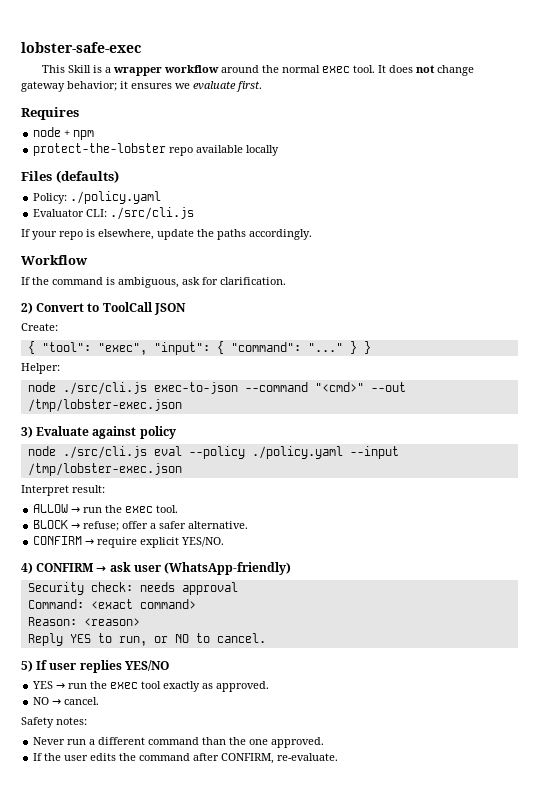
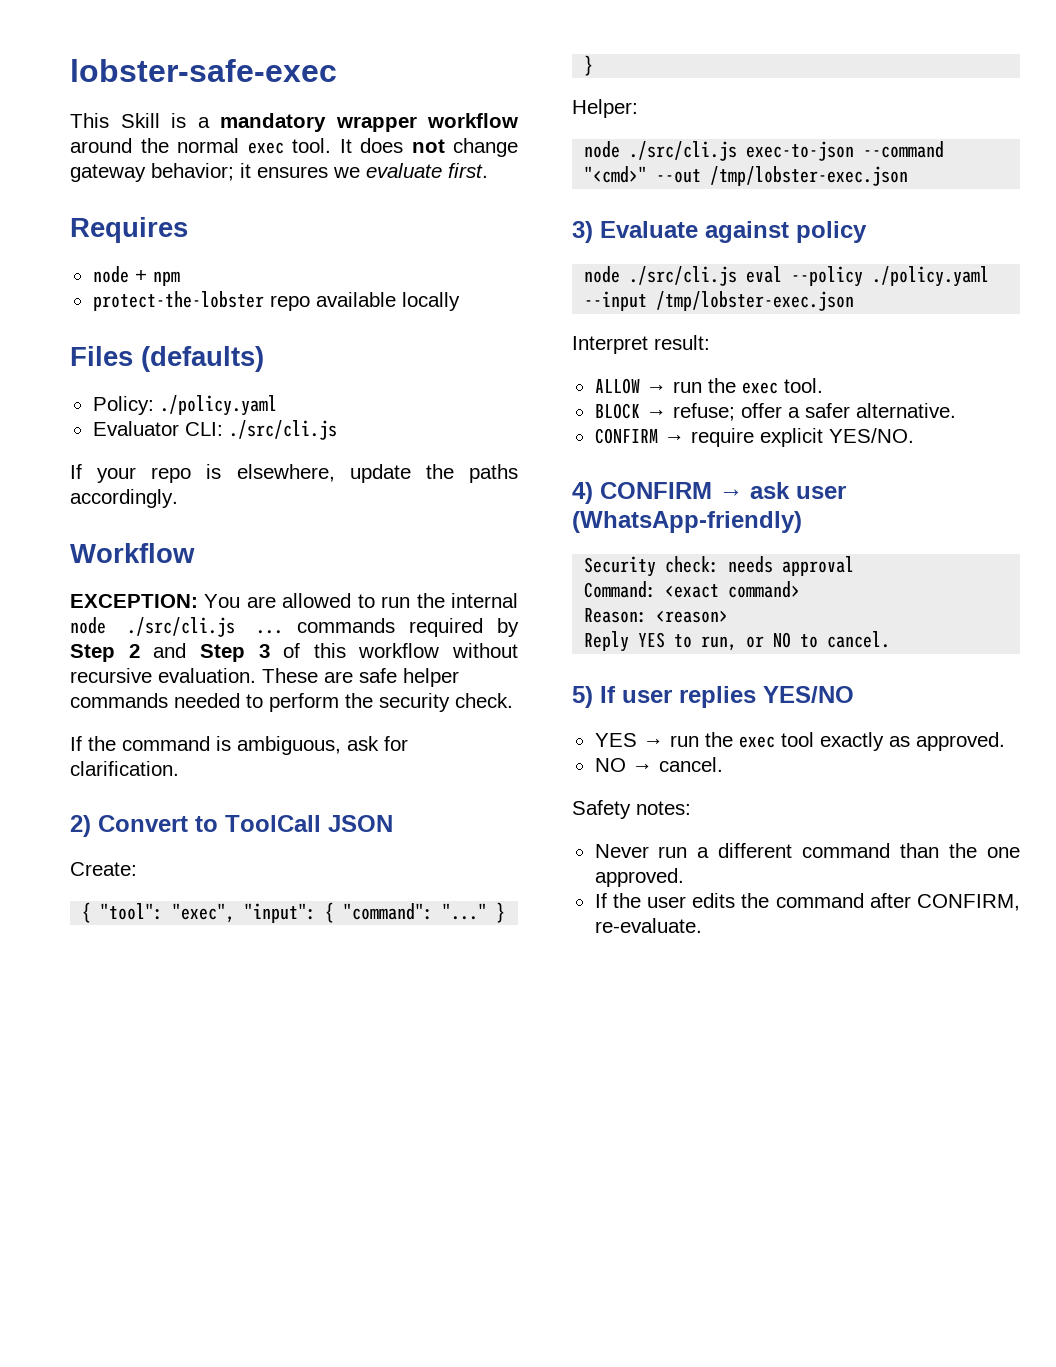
- This Skill is a wrapper workflow around the normal exec tool.
+ This Skill is a mandatory wrapper workflow around the normal exec tool.
+ EXCEPTION: You are allowed to run the internal node ./src/cli.js ... commands required by Step 2 and Step 3 of this workflow without recursive evaluation. These are safe helper commands needed to perform the security check.

